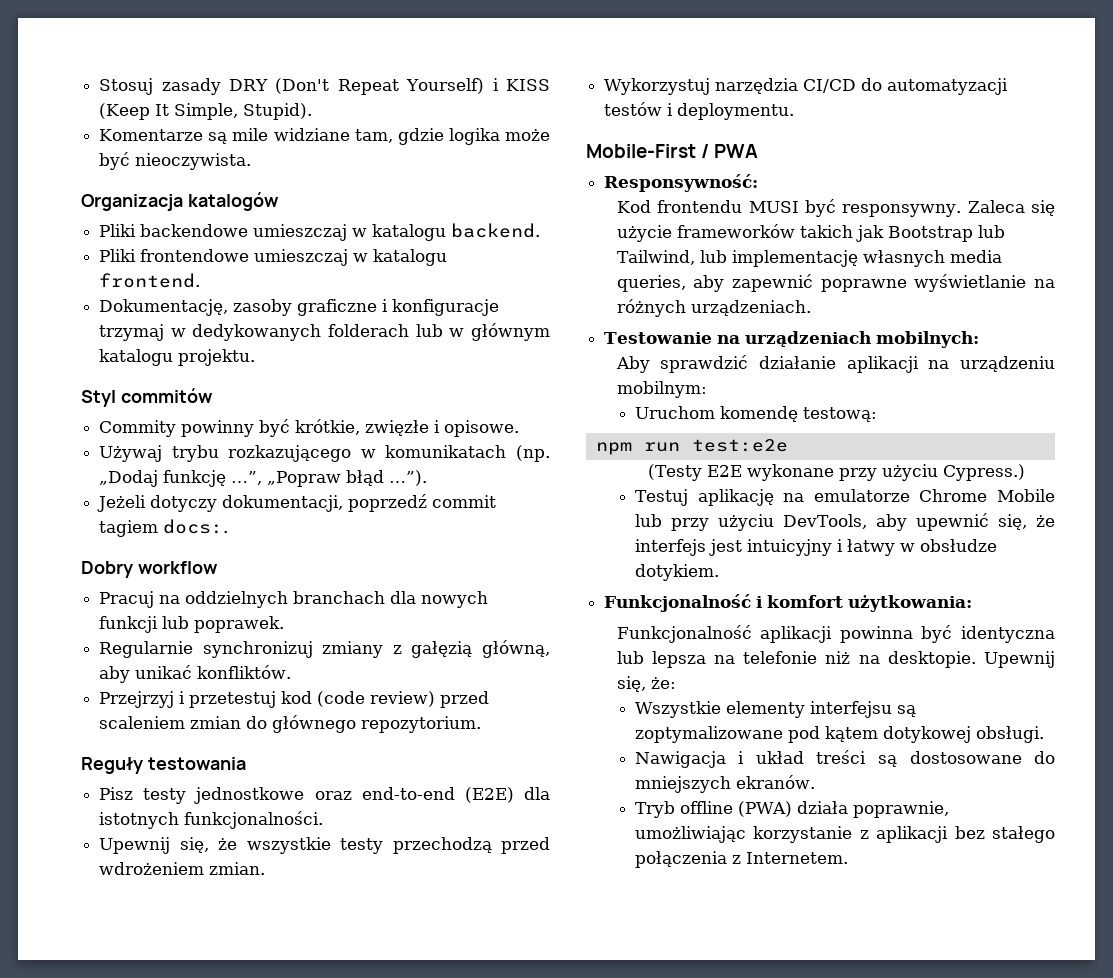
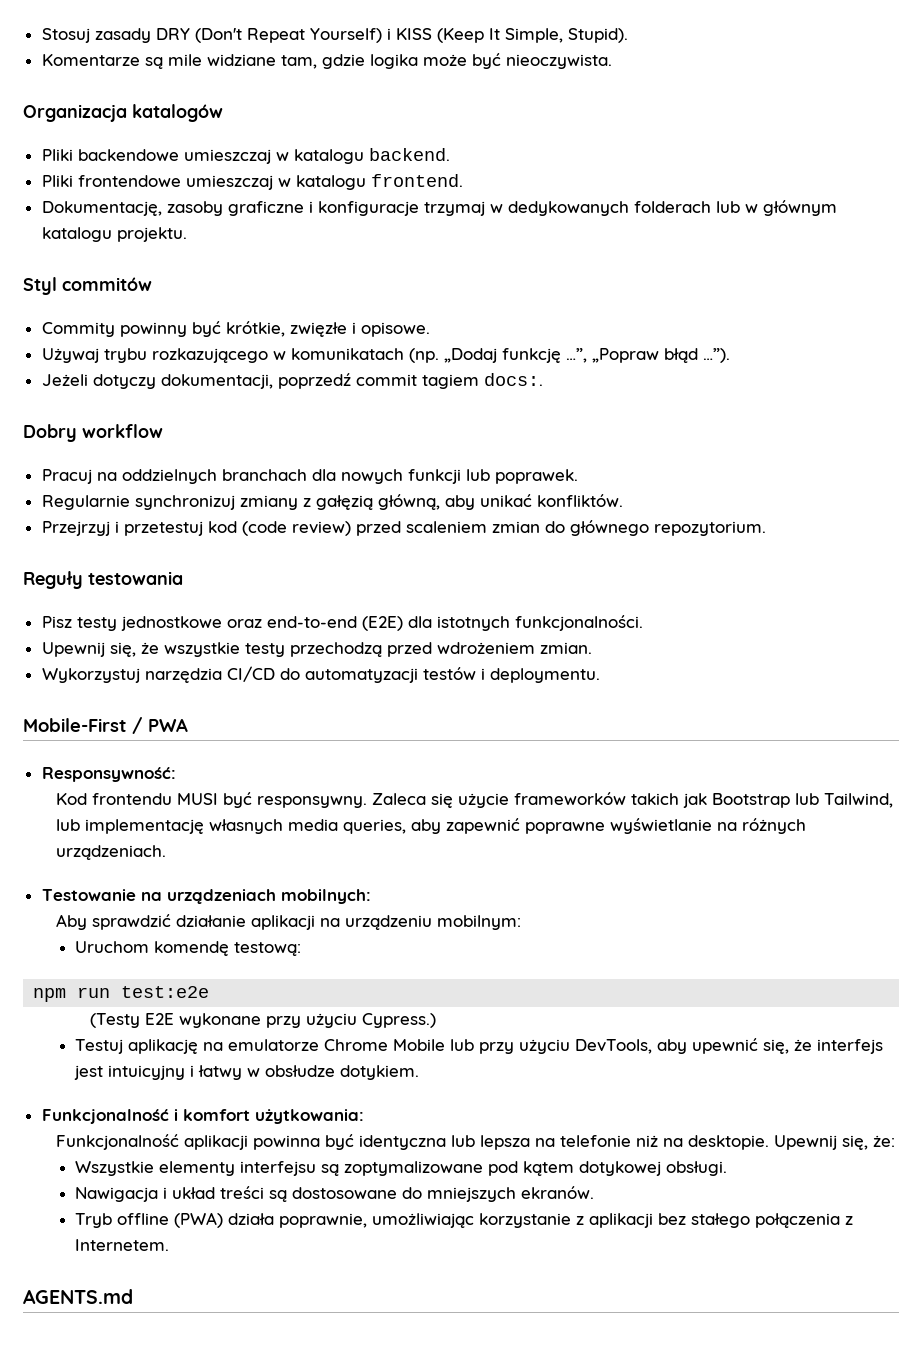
+ AGENTS.md

